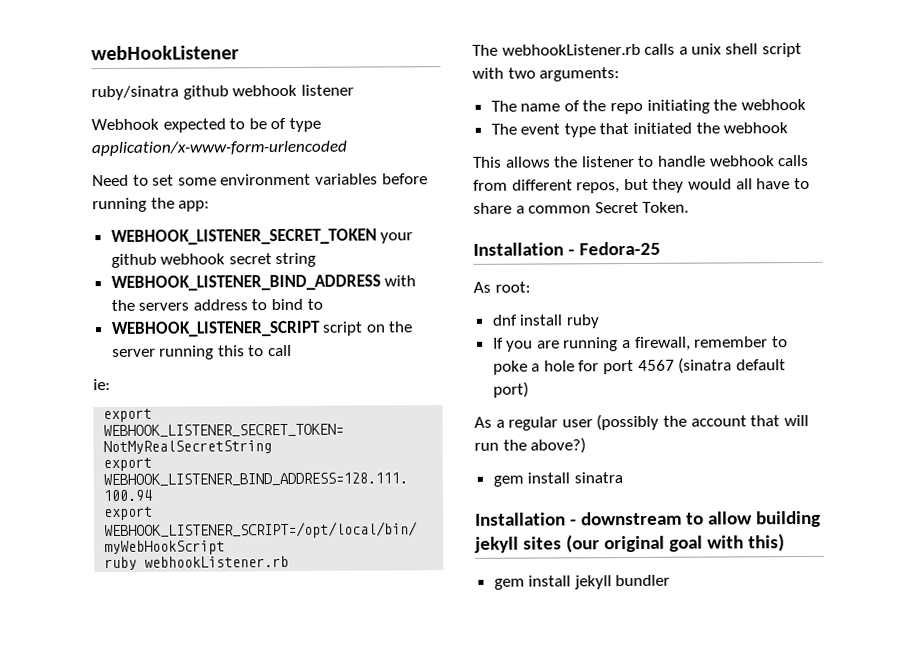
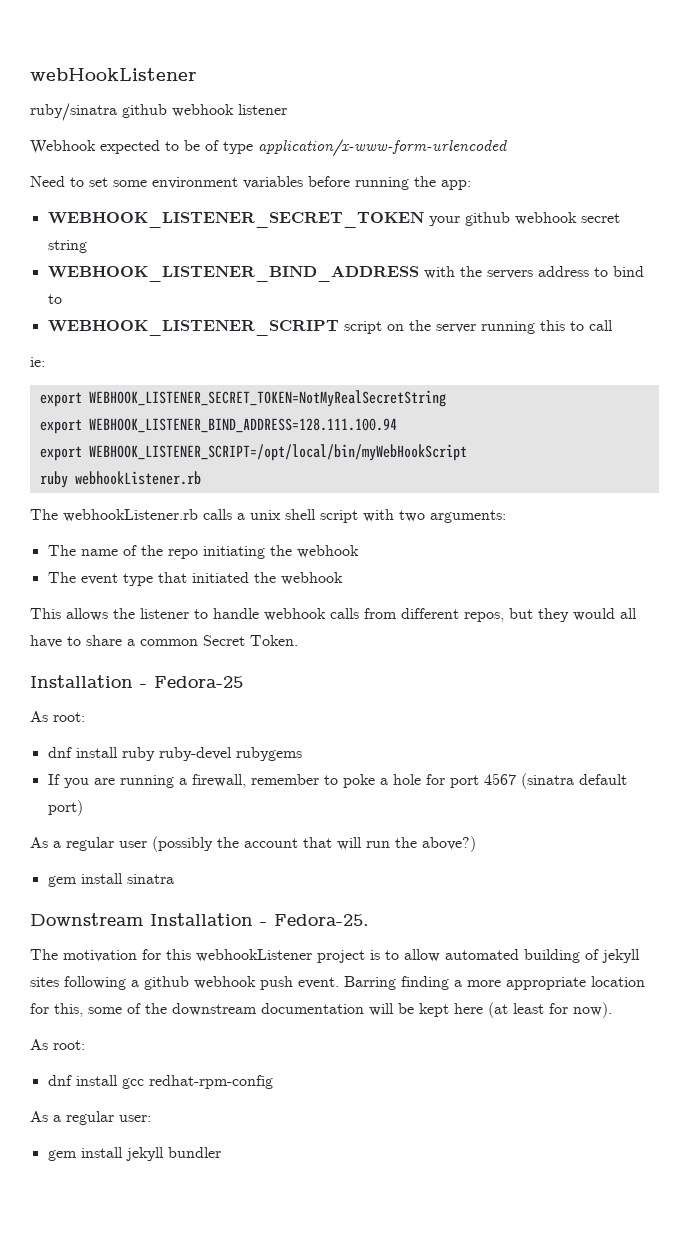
- dnf install ruby
+ dnf install ruby ruby-devel rubygems
- Installation - downstream to allow building jekyll sites (our original goal with this)
+ Downstream Installation - Fedora-25.
+ The motivation for this webhookListener project is to allow automated building of jekyll sites following a github webhook push event. Barring finding a more appropriate location for this, some of the downstream documentation will be kept here (at least for now).
+ As root:
+ dnf install gcc redhat-rpm-config
+ As a regular user:

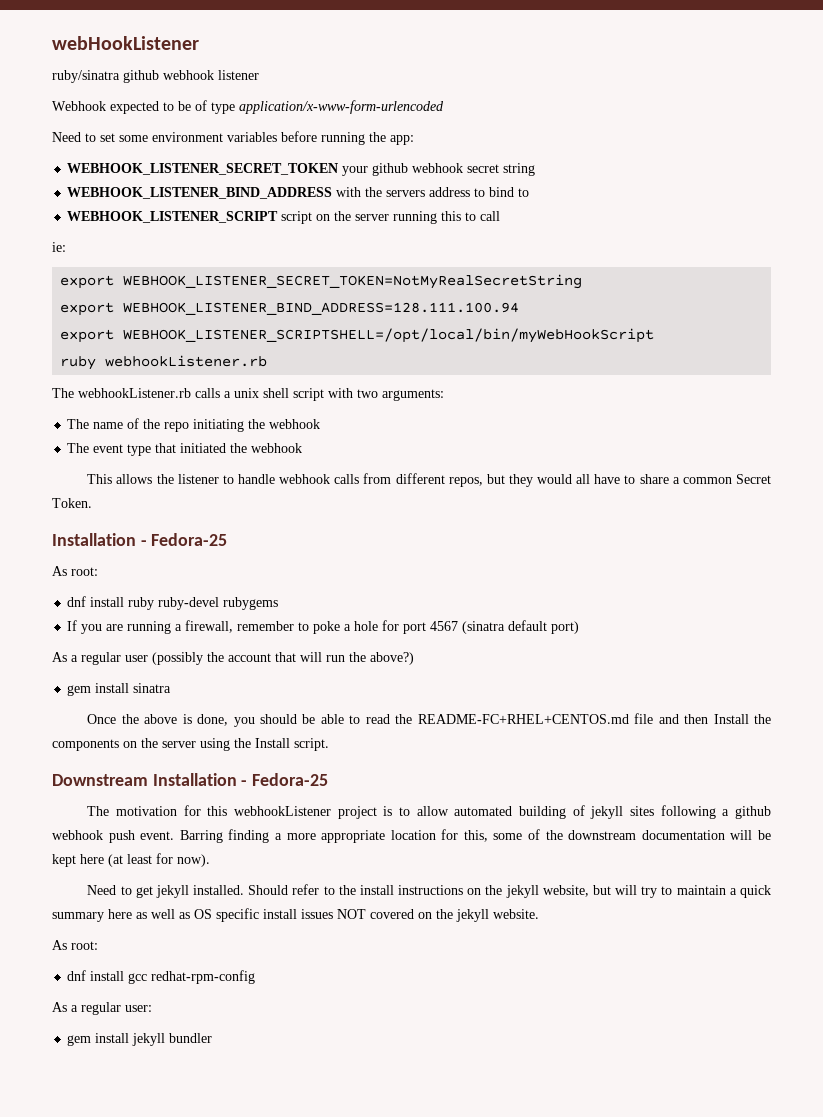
- export WEBHOOK_LISTENER_SCRIPT=/opt/local/bin/myWebHookScript
+ export WEBHOOK_LISTENER_SCRIPTSHELL=/opt/local/bin/myWebHookScript
+ Once the above is done, you should be able to read the README-FC+RHEL+CENTOS.md file and then Install the components on the server using the Install script.
- Downstream Installation - Fedora-25.
+ Downstream Installation - Fedora-25
+ Need to get jekyll installed. Should refer to the install instructions on the jekyll website, but will try to maintain a quick summary here as well as OS specific install issues NOT covered on the jekyll website.

